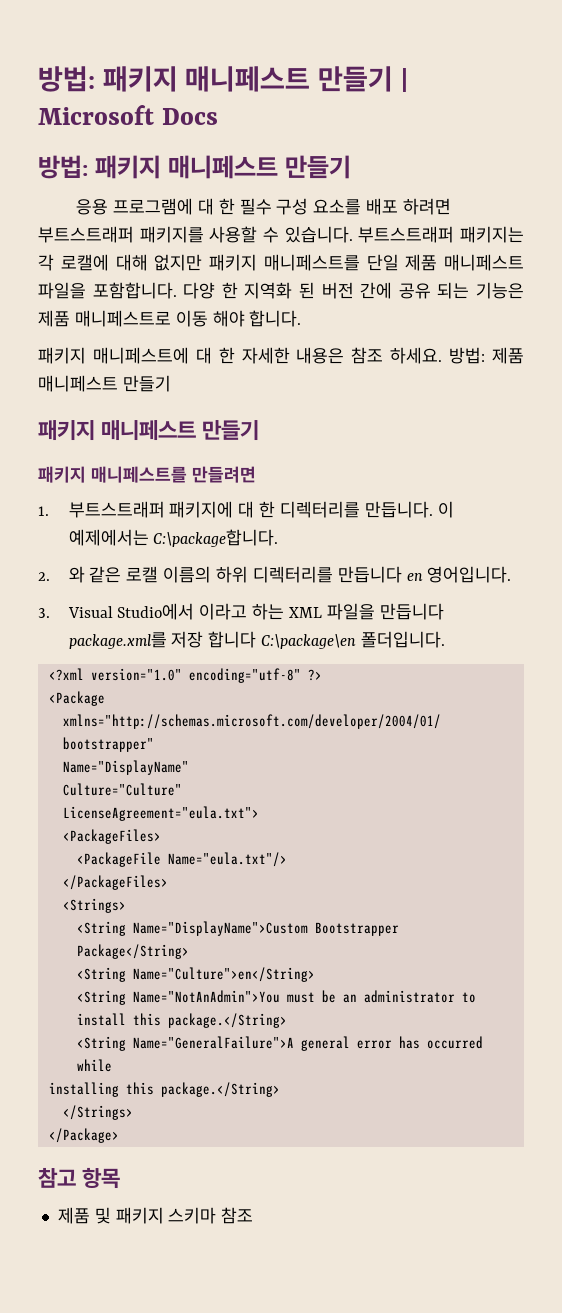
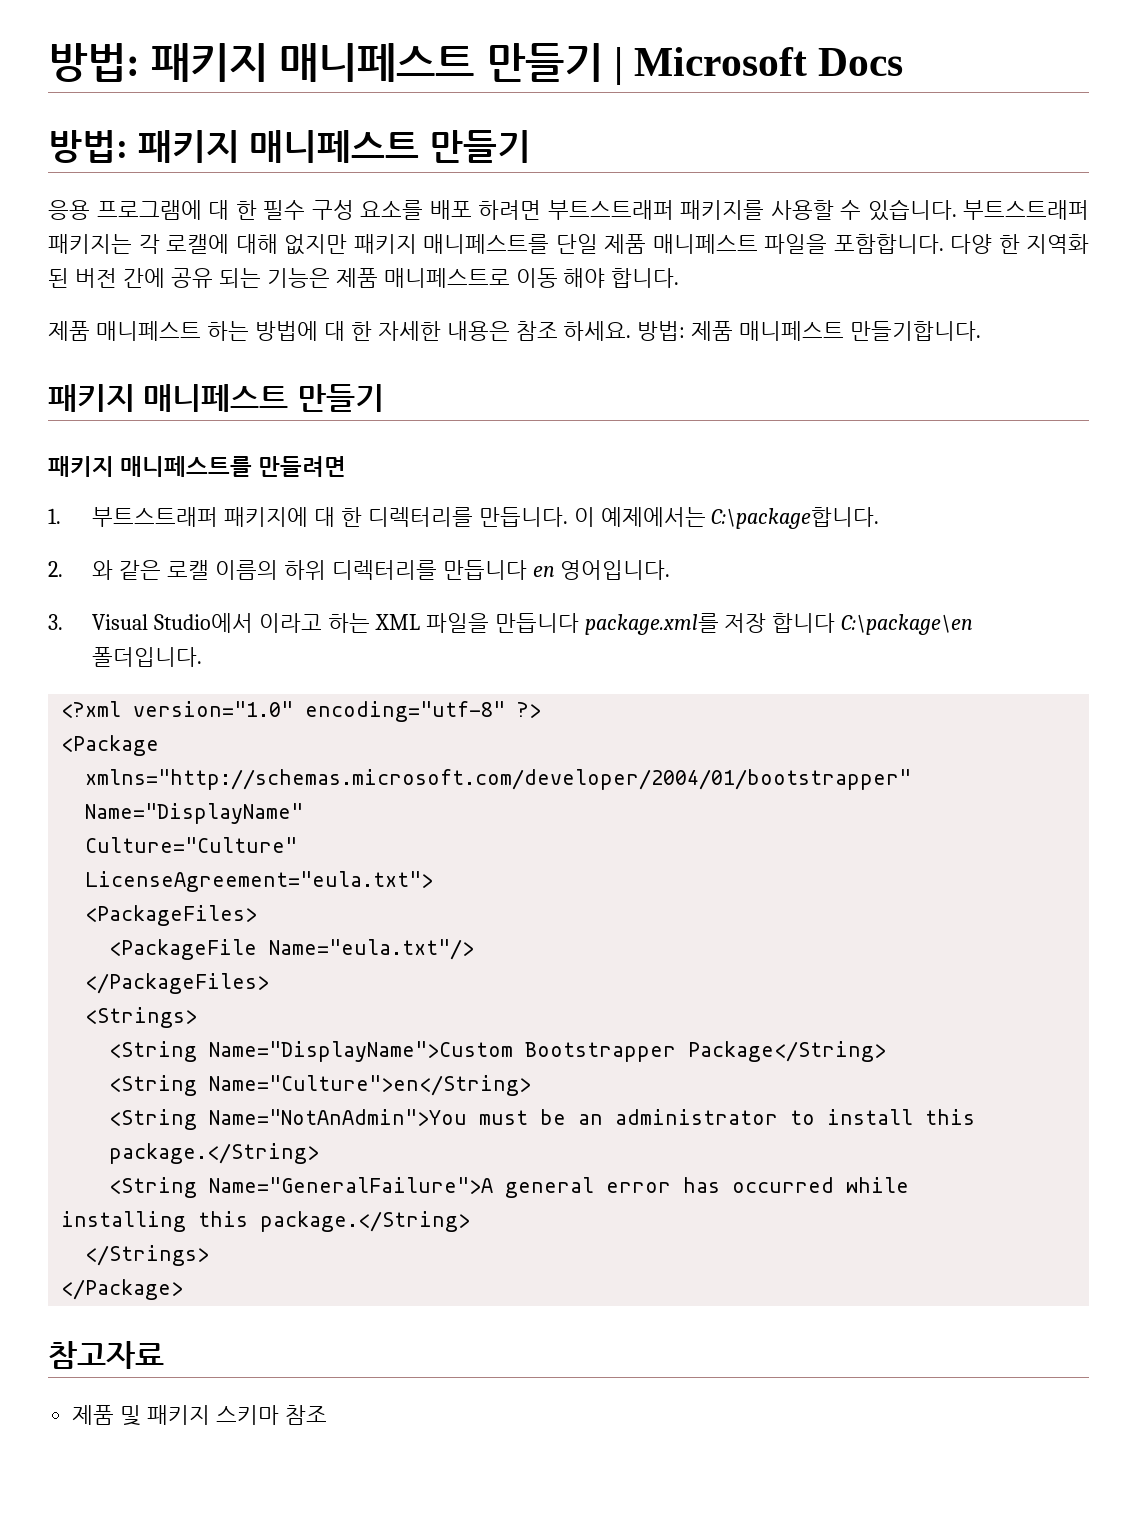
- 패키지 매니페스트에 대 한 자세한 내용은 참조 하세요.
+ 제품 매니페스트 하는 방법에 대 한 자세한 내용은 참조 하세요.
- 방법: 제품 매니페스트 만들기
+ 방법: 제품 매니페스트 만들기합니다.
- 참고 항목
+ 참고자료

